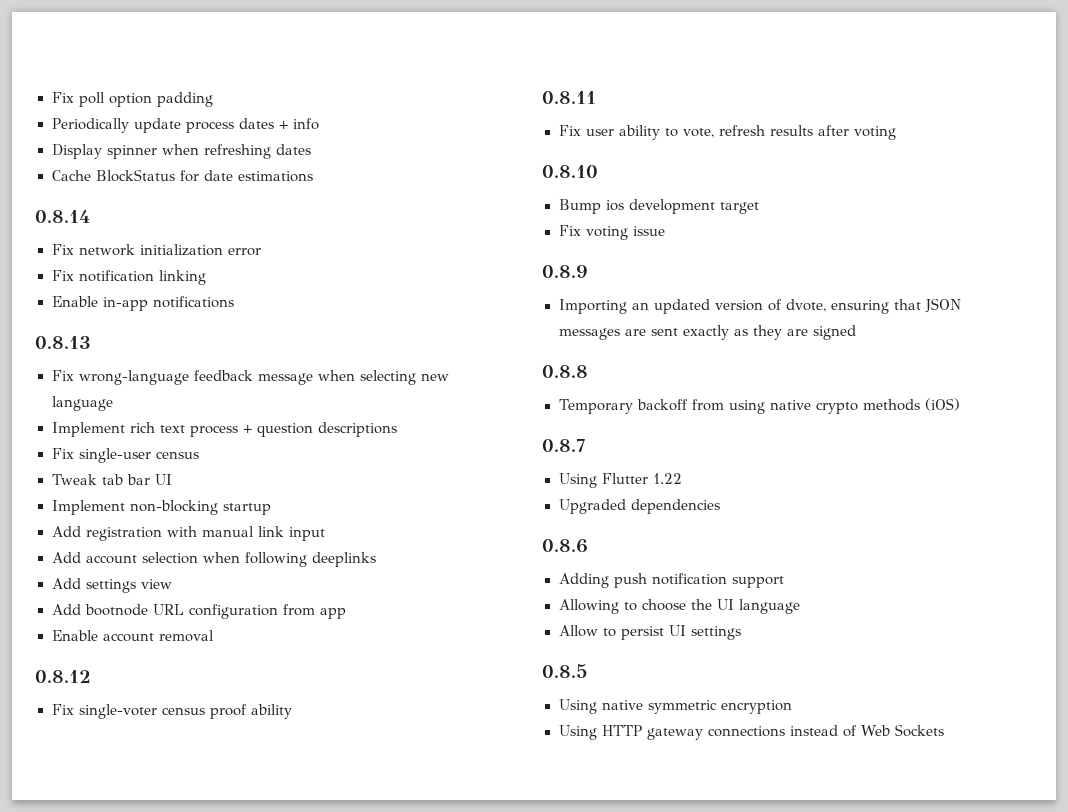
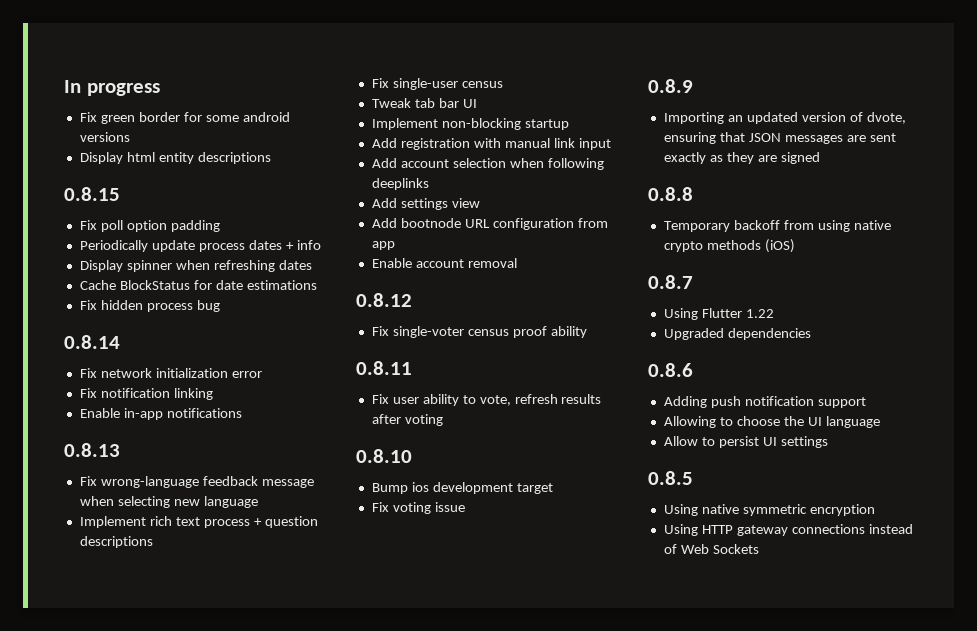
+ In progress
+ Fix green border for some android versions
+ Display html entity descriptions
+ 0.8.15
+ Fix hidden process bug

